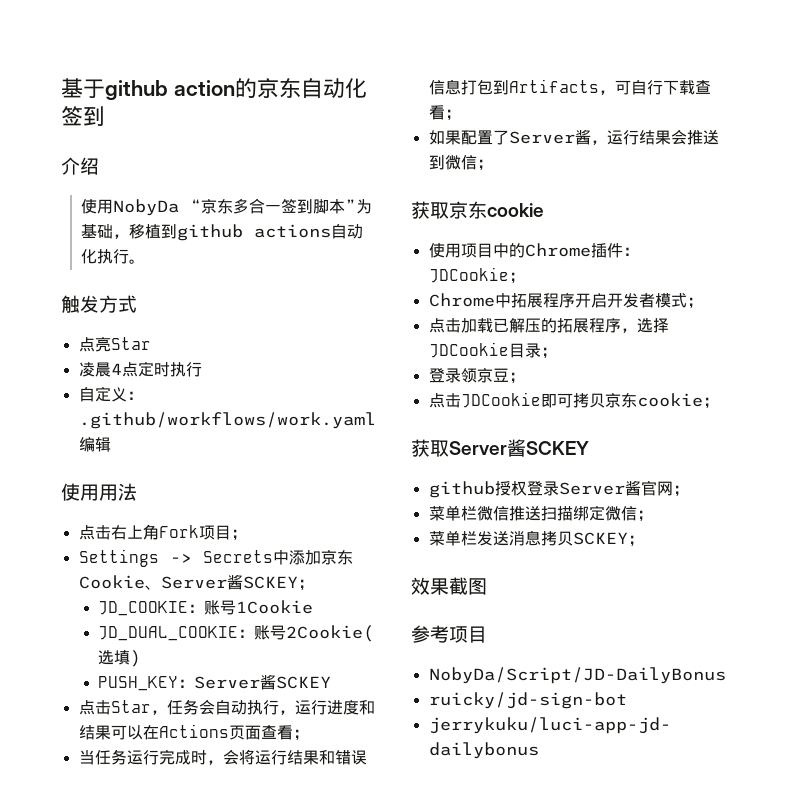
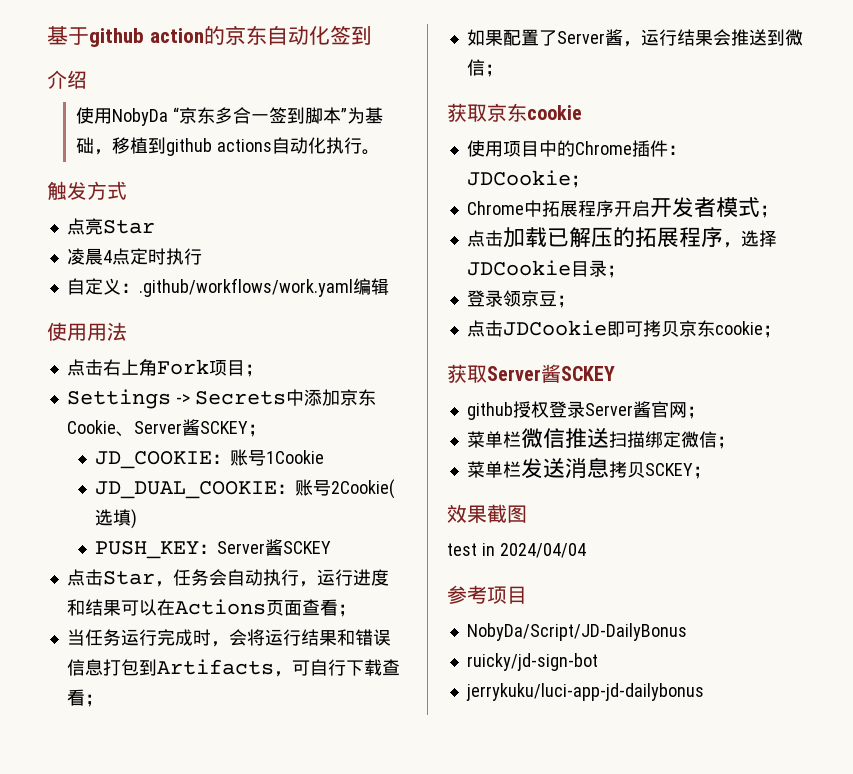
+ test in 2024/04/04

